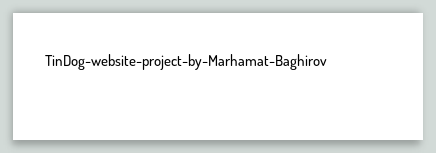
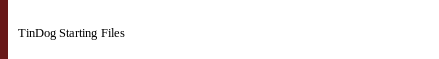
- TinDog-website-project-by-Marhamat-Baghirov
+ TinDog Starting Files

